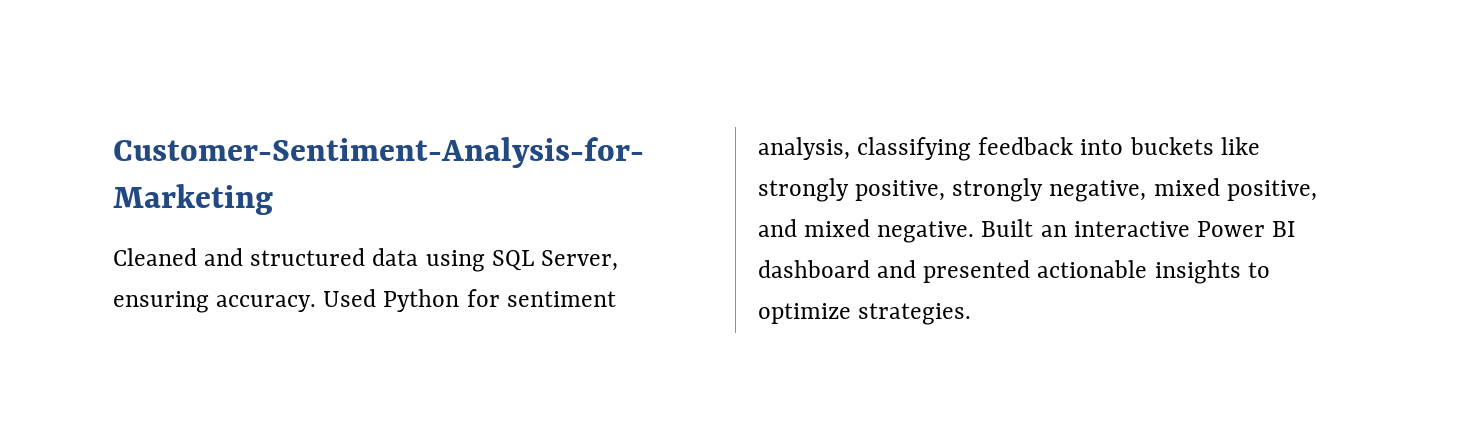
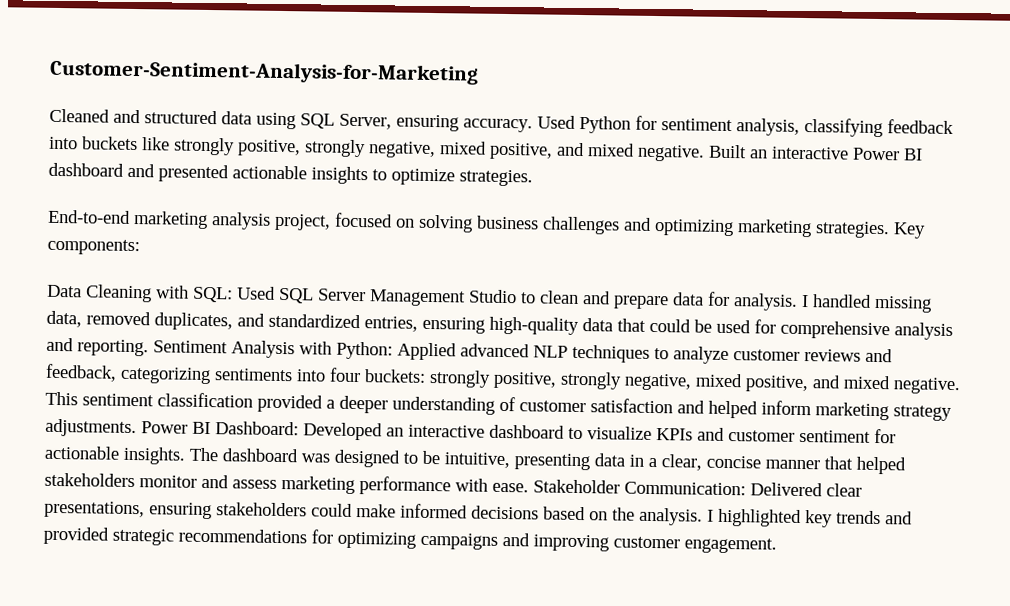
+ End-to-end marketing analysis project, focused on solving business challenges and optimizing marketing strategies. Key components:
+ Data Cleaning with SQL: Used SQL Server Management Studio to clean and prepare data for analysis. I handled missing data, removed duplicates, and standardized entries, ensuring high-quality data that could be used for comprehensive analysis and reporting. Sentiment Analysis with Python: Applied advanced NLP techniques to analyze customer reviews and feedback, categorizing sentiments into four buckets: strongly positive, strongly negative, mixed positive, and mixed negative. This sentiment classification provided a deeper understanding of customer satisfaction and helped inform marketing strategy adjustments. Power BI Dashboard: Developed an interactive dashboard to visualize KPIs and customer sentiment for actionable insights. The dashboard was designed to be intuitive, presenting data in a clear, concise manner that helped stakeholders monitor and assess marketing performance with ease. Stakeholder Communication: Delivered clear presentations, ensuring stakeholders could make informed decisions based on the analysis. I highlighted key trends and provided strategic recommendations for optimizing campaigns and improving customer engagement.

